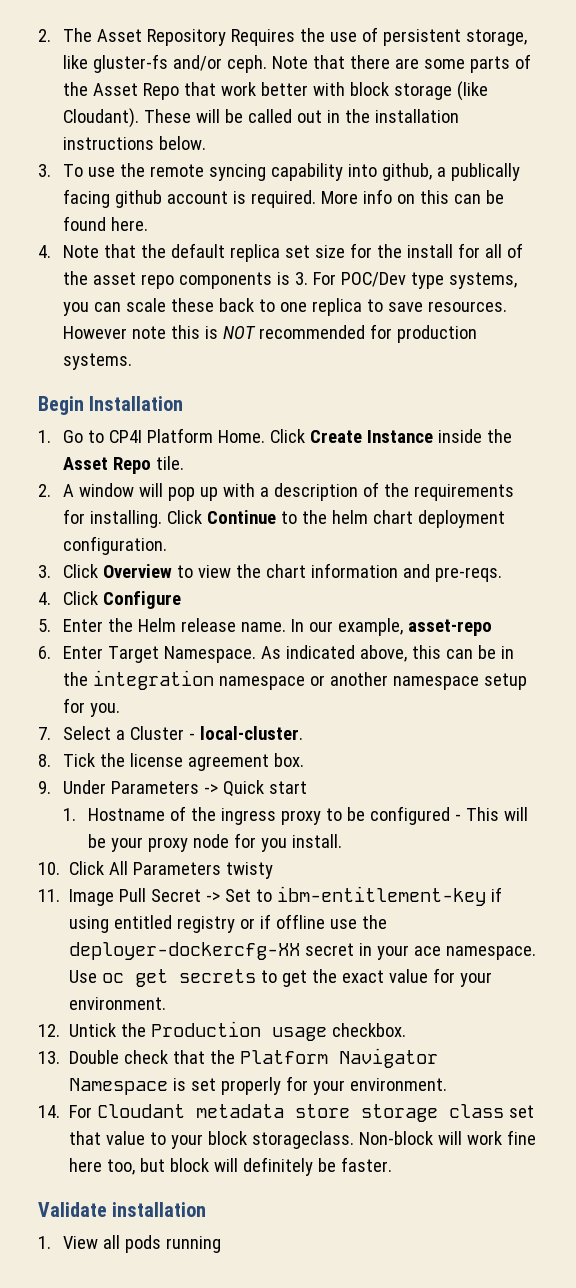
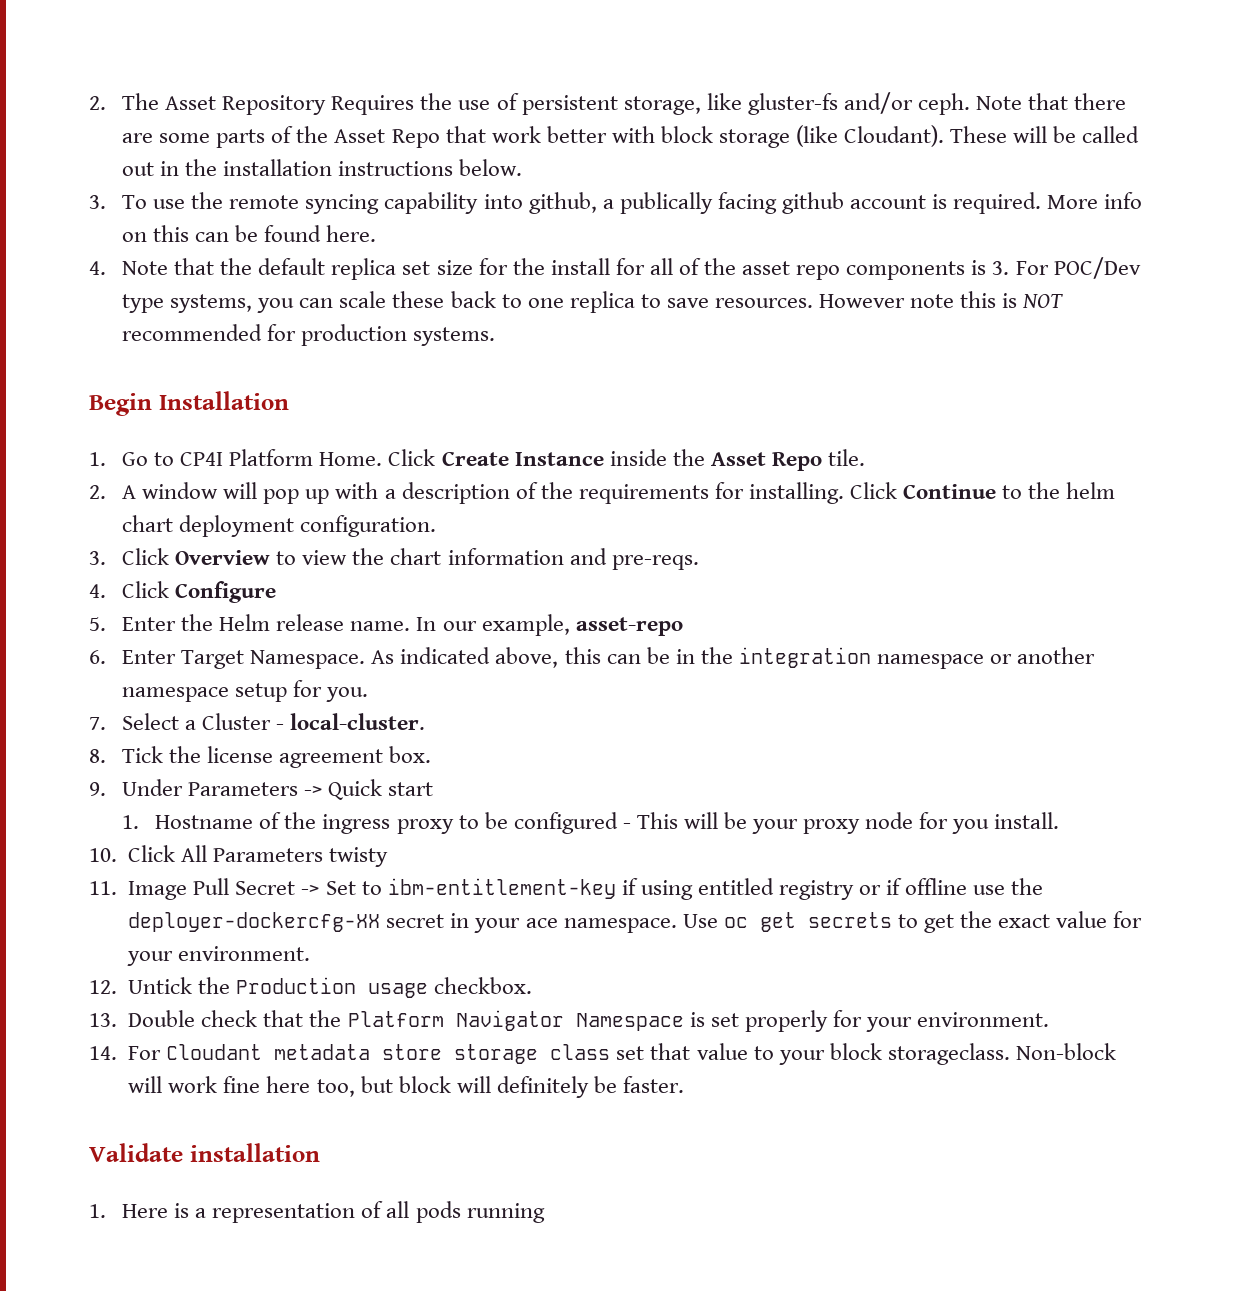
- 1. View all pods running
+ 1. Here is a representation of all pods running

